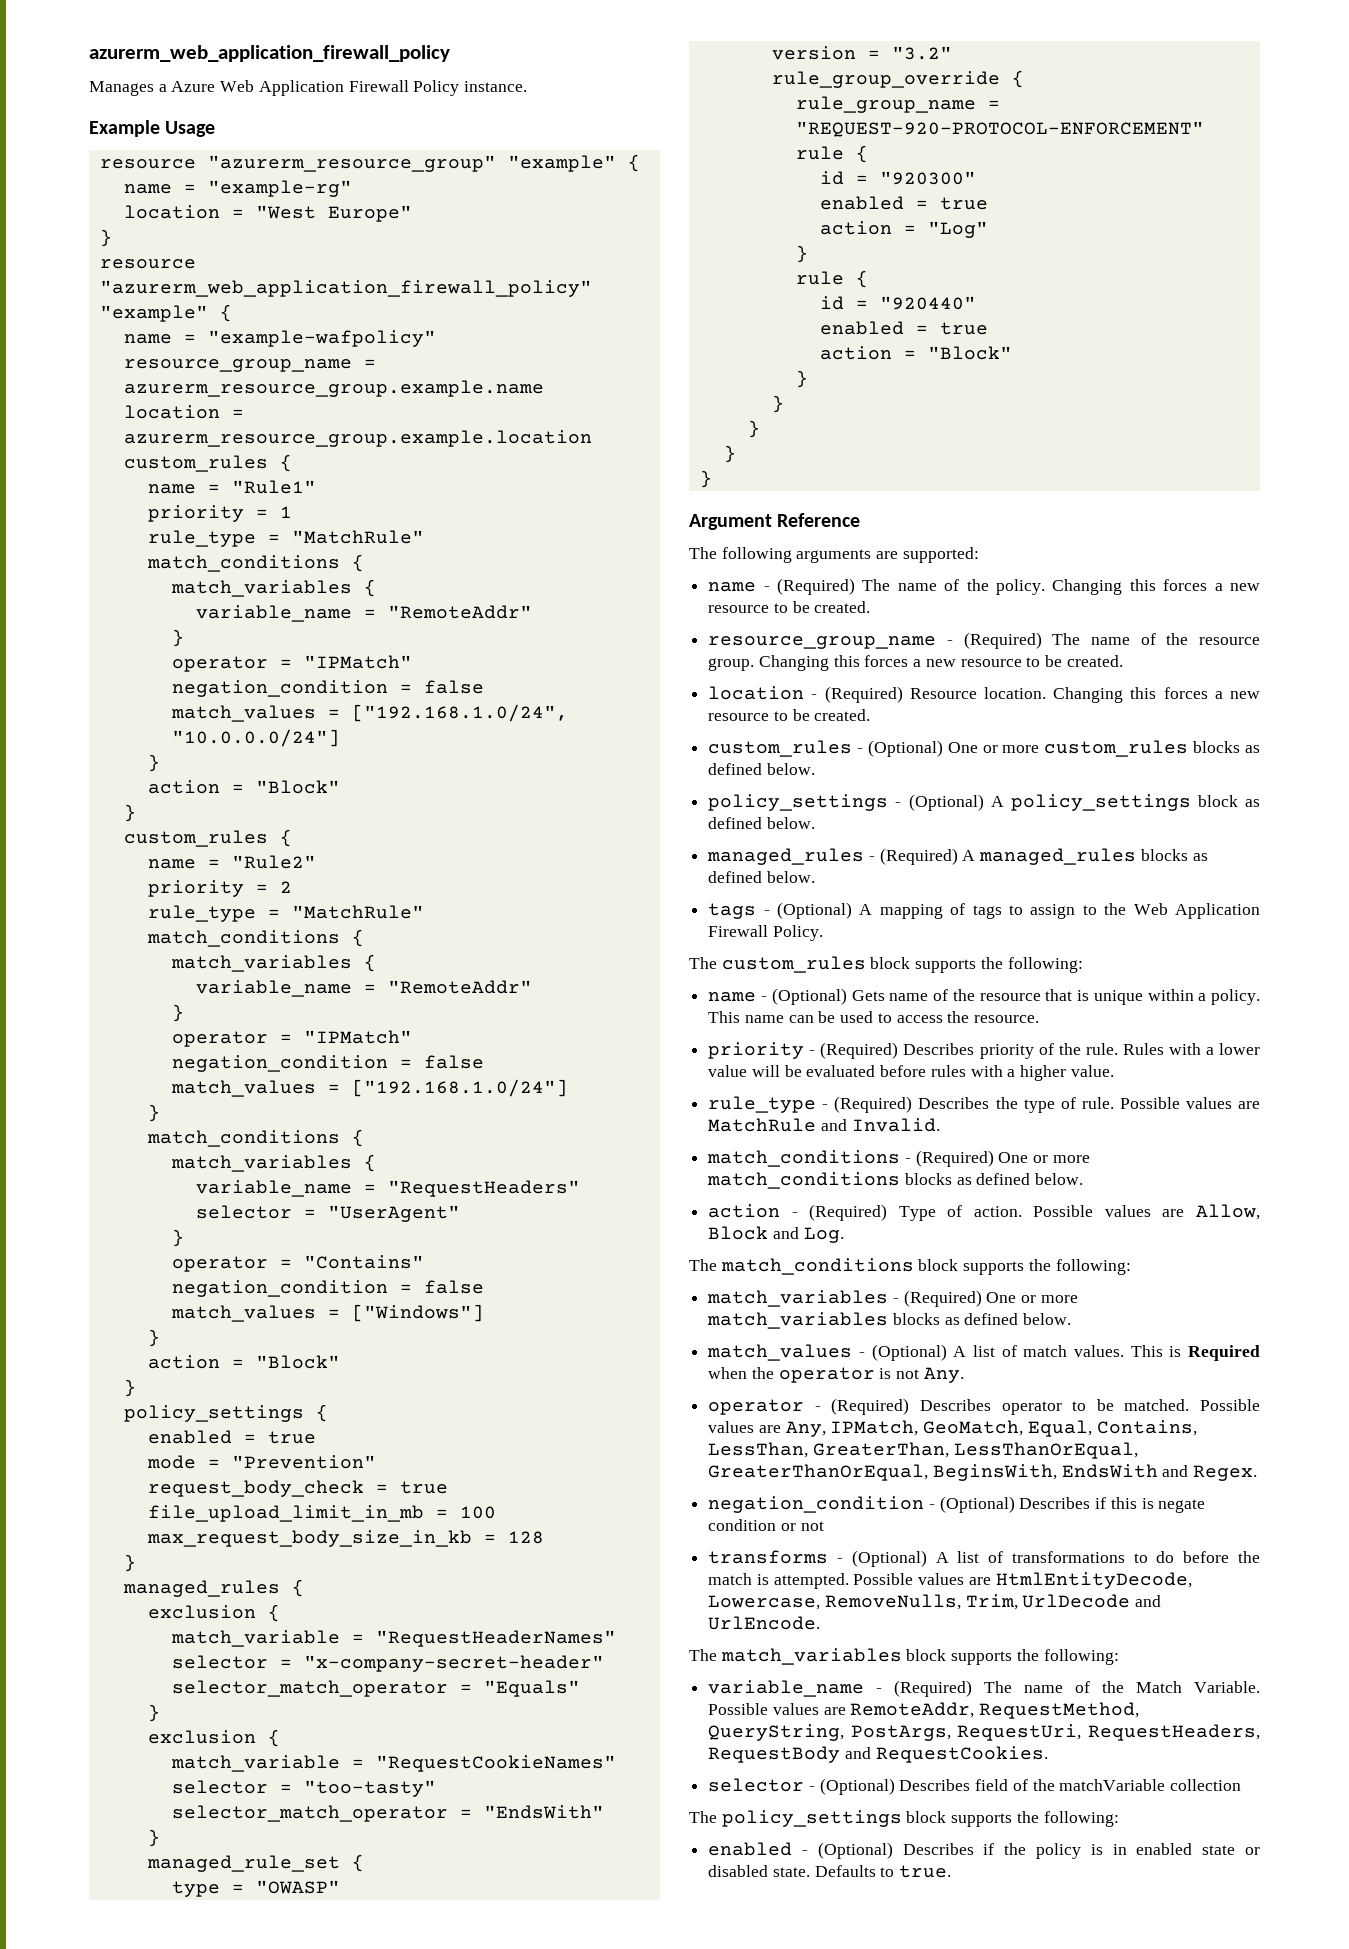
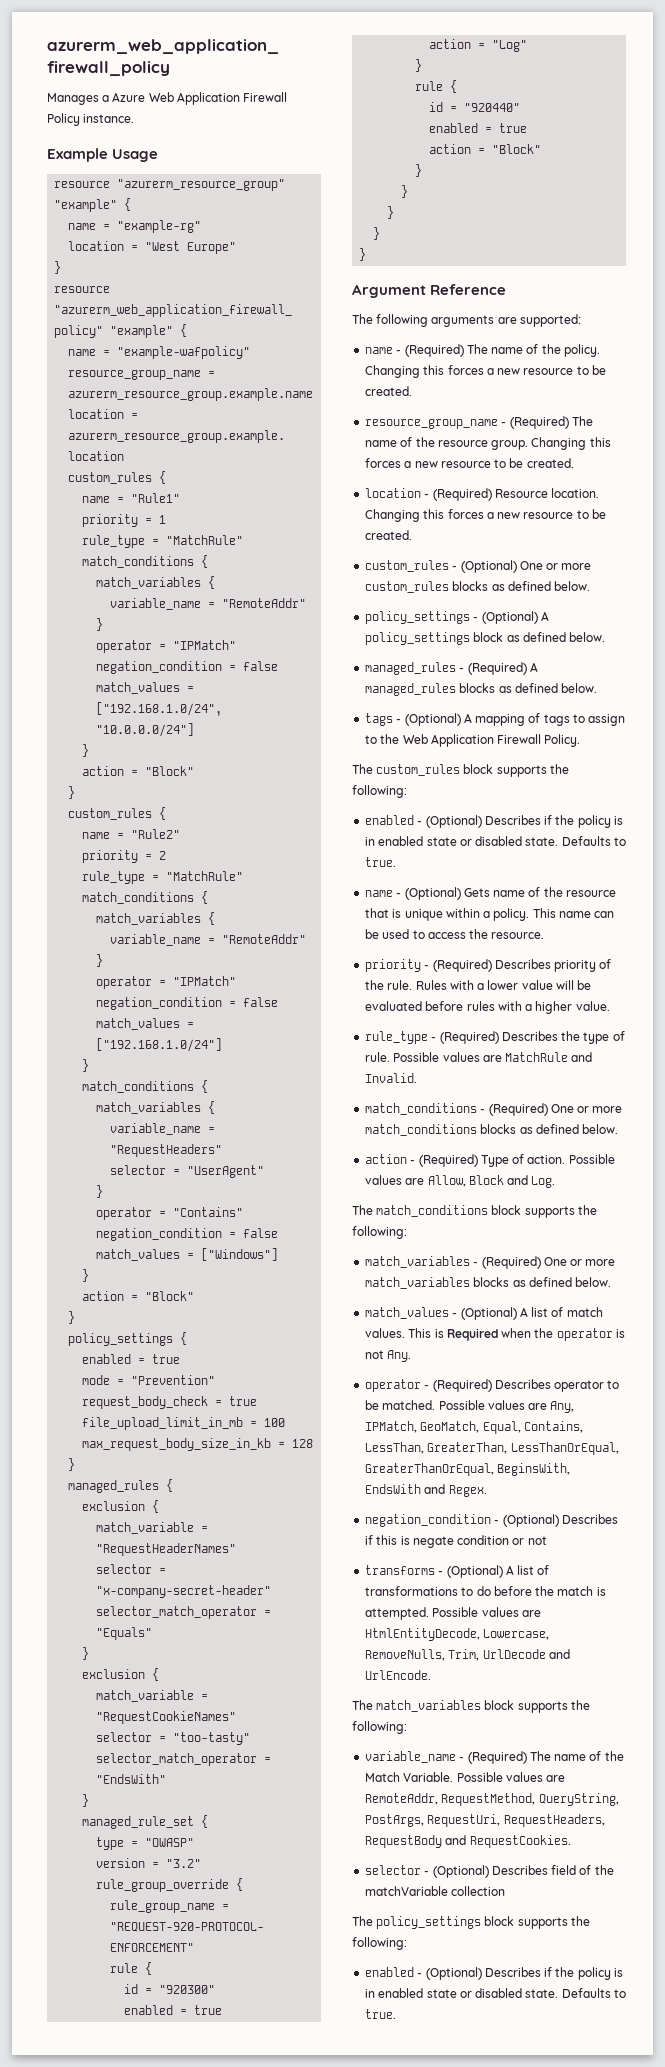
  The custom_rules block supports the following:
+ enabled - (Optional) Describes if the policy is in enabled state or disabled state. Defaults to true.

